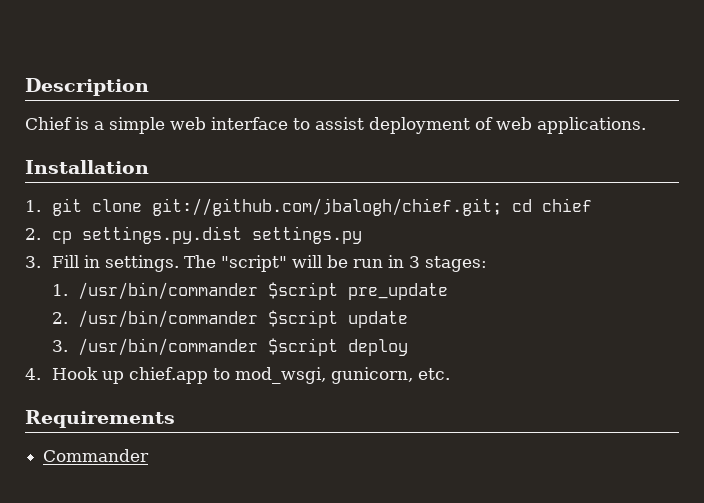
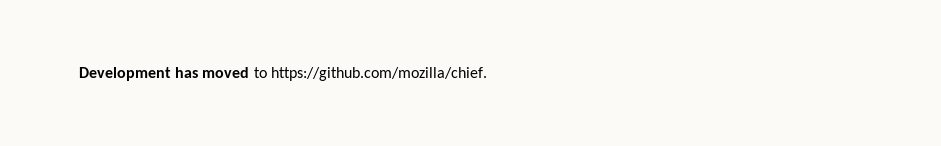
- Description
- Chief is a simple web interface to assist deployment of web applications.
- Installation
- 1. git clone git://github.com/jbalogh/chief.git; cd chief
- 2. cp settings.py.dist settings.py
- 3. Fill in settings. The "script" will be run in 3 stages:
- 1. /usr/bin/commander $script pre_update
- 2. /usr/bin/commander $script update
- 3. /usr/bin/commander $script deploy
- 4. Hook up chief.app to mod_wsgi, gunicorn, etc.
- Requirements
- Commander
+ Development has moved to https://github.com/mozilla/chief.

